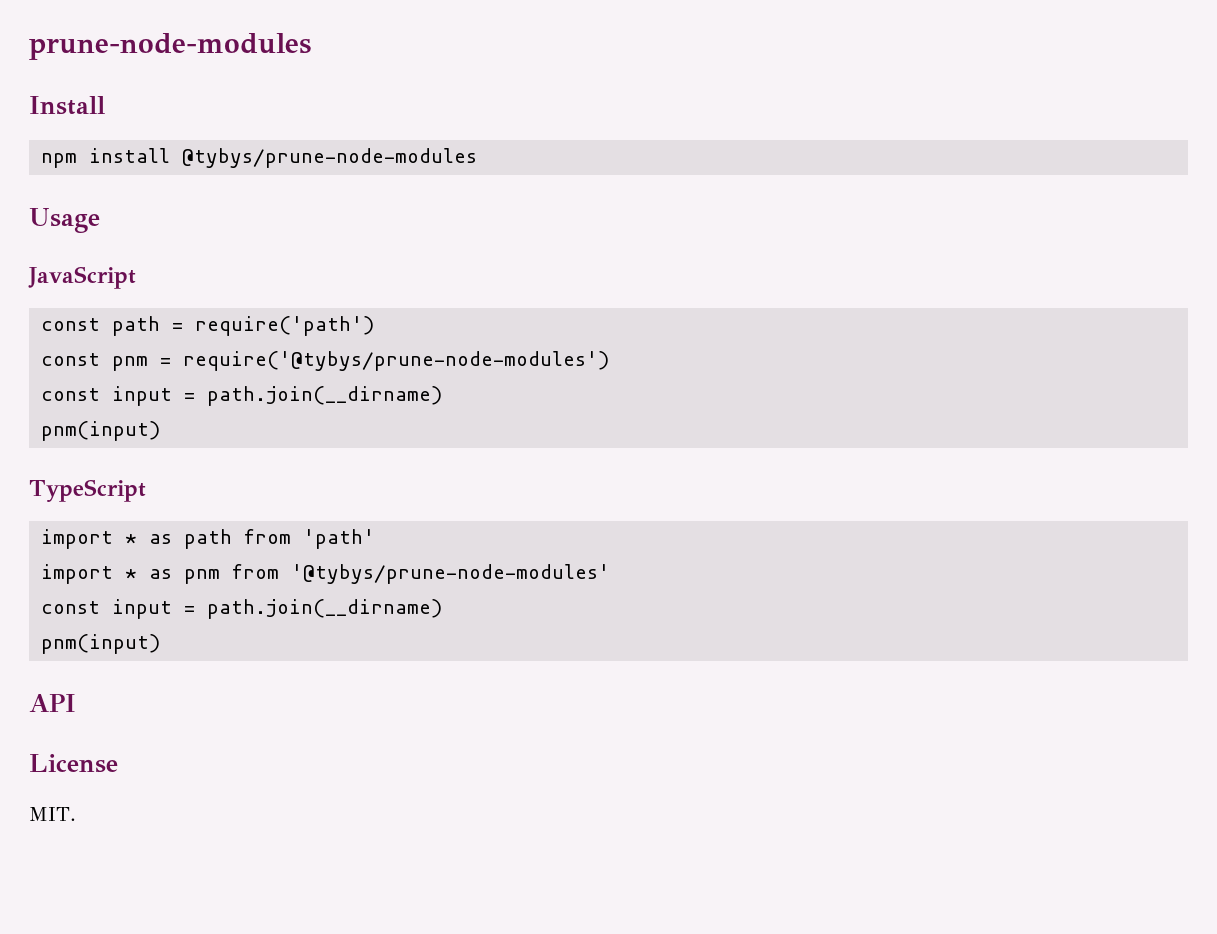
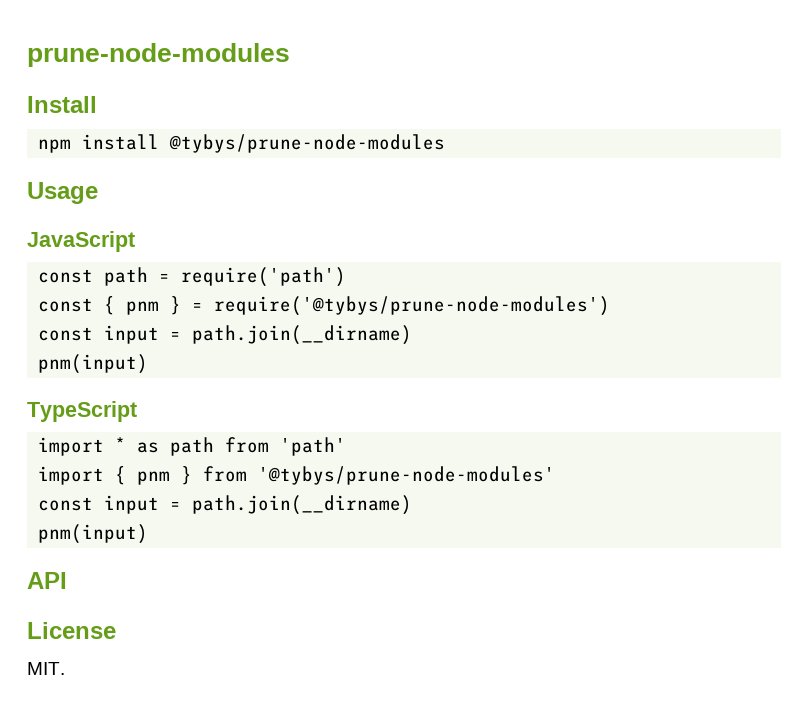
- const pnm = require('@tybys/prune-node-modules')
+ const { pnm } = require('@tybys/prune-node-modules')
- import * as pnm from '@tybys/prune-node-modules'
+ import { pnm } from '@tybys/prune-node-modules'

